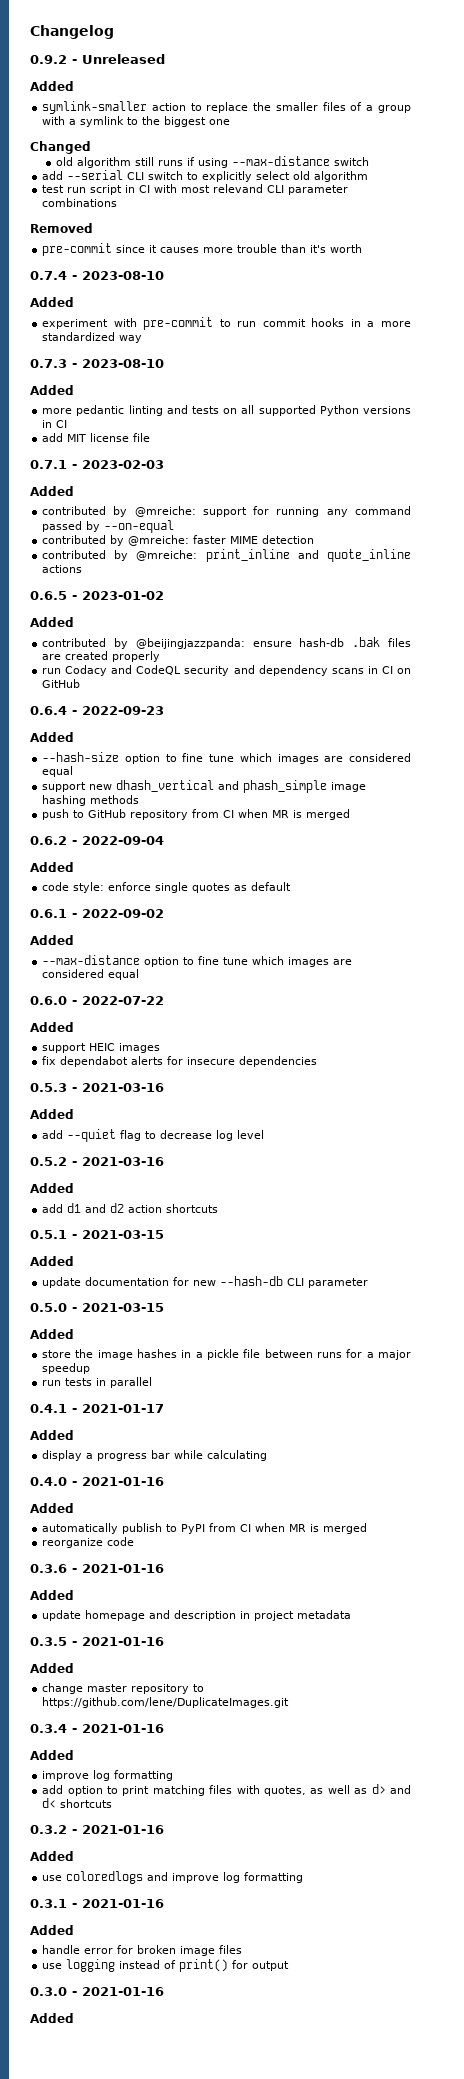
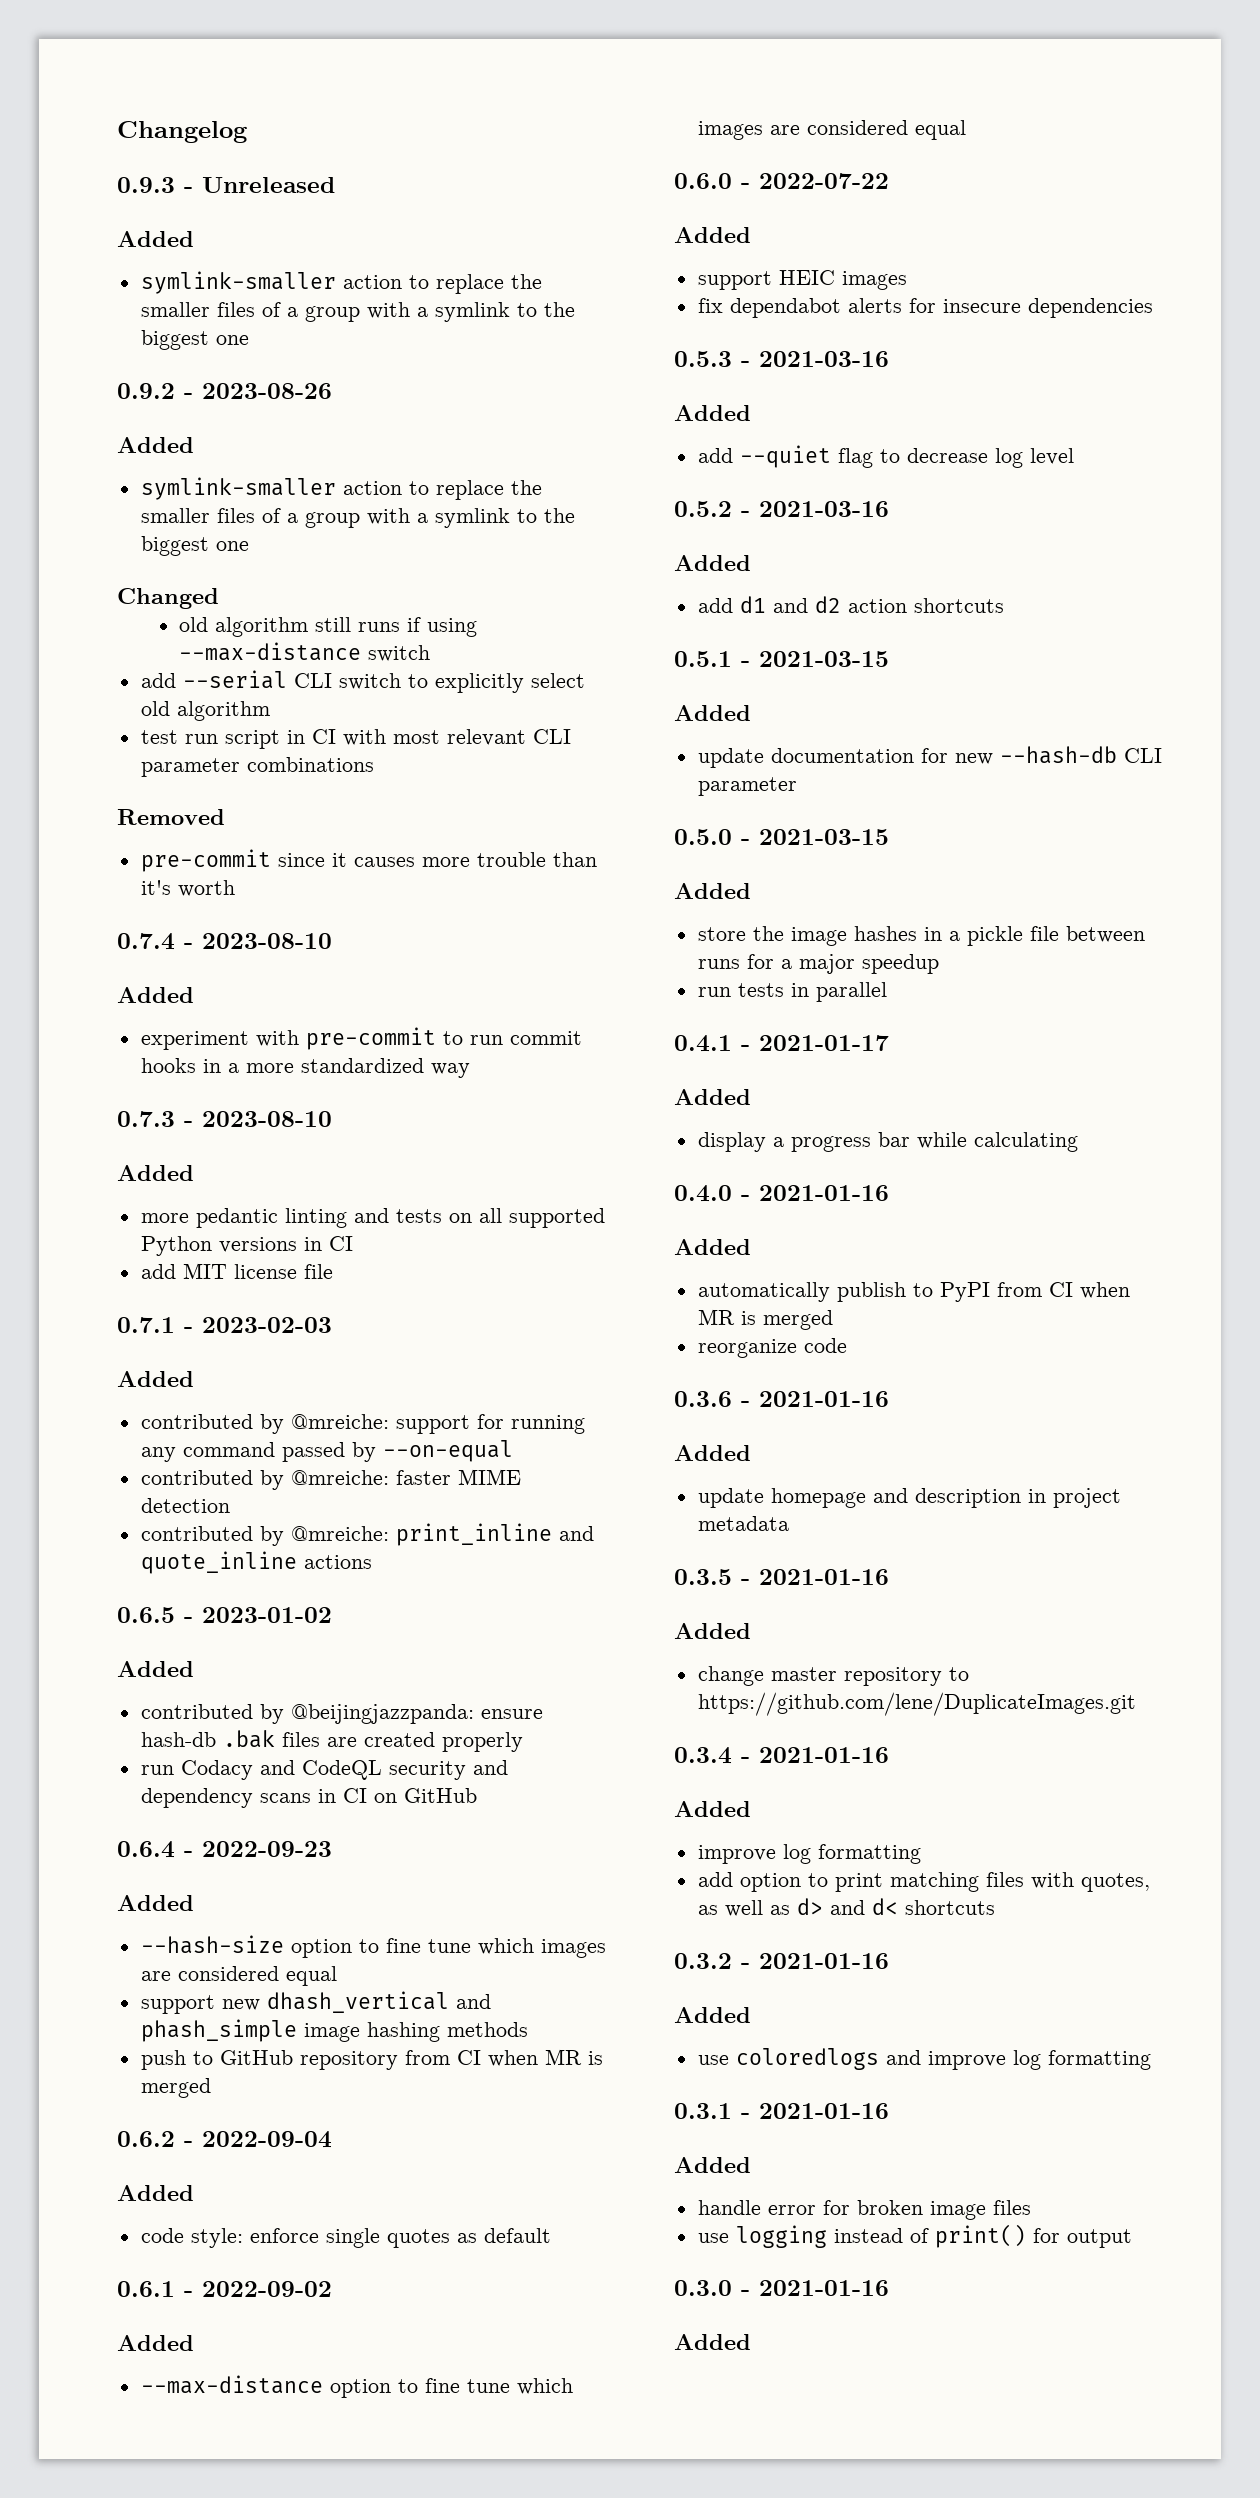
+ 0.9.3 - Unreleased
+ Added
+ symlink-smaller action to replace the smaller files of a group with a symlink to the biggest one
- 0.9.2 - Unreleased
+ 0.9.2 - 2023-08-26
- test run script in CI with most relevand CLI parameter combinations
+ test run script in CI with most relevant CLI parameter combinations

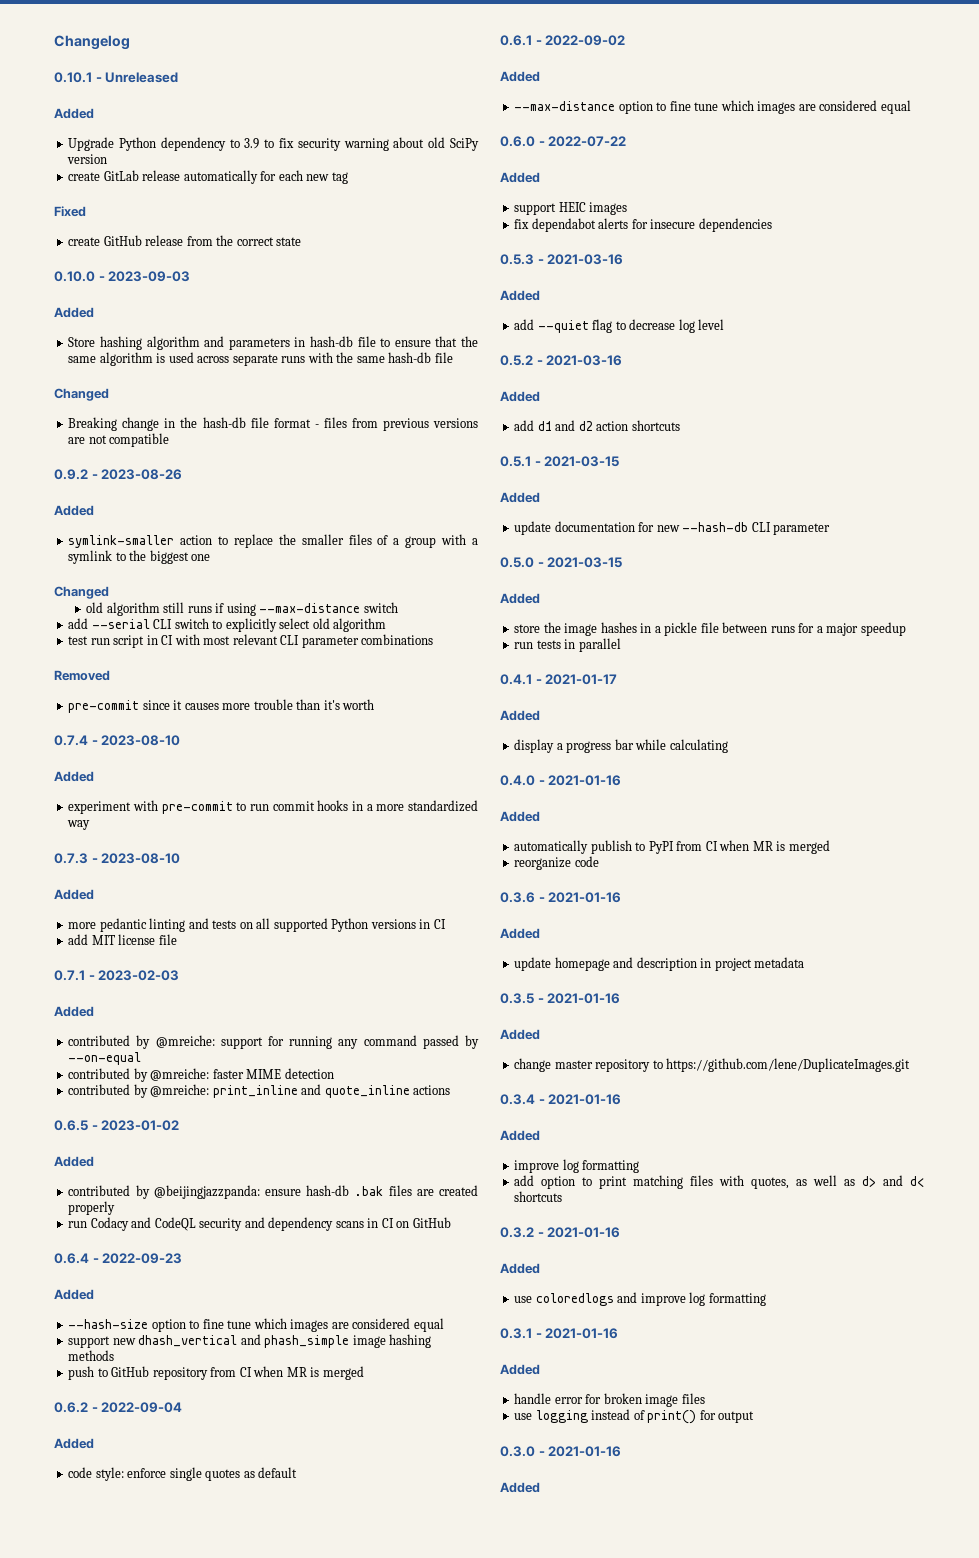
- 0.9.3 - Unreleased
+ 0.10.1 - Unreleased
  Added
- symlink-smaller action to replace the smaller files of a group with a symlink to the biggest one
+ Upgrade Python dependency to 3.9 to fix security warning about old SciPy version
+ create GitLab release automatically for each new tag
+ Fixed
+ create GitHub release from the correct state
+ 0.10.0 - 2023-09-03
+ Added
+ Store hashing algorithm and parameters in hash-db file to ensure that the same algorithm is used across separate runs with the same hash-db file
+ Changed
+ Breaking change in the hash-db file format - files from previous versions are not compatible

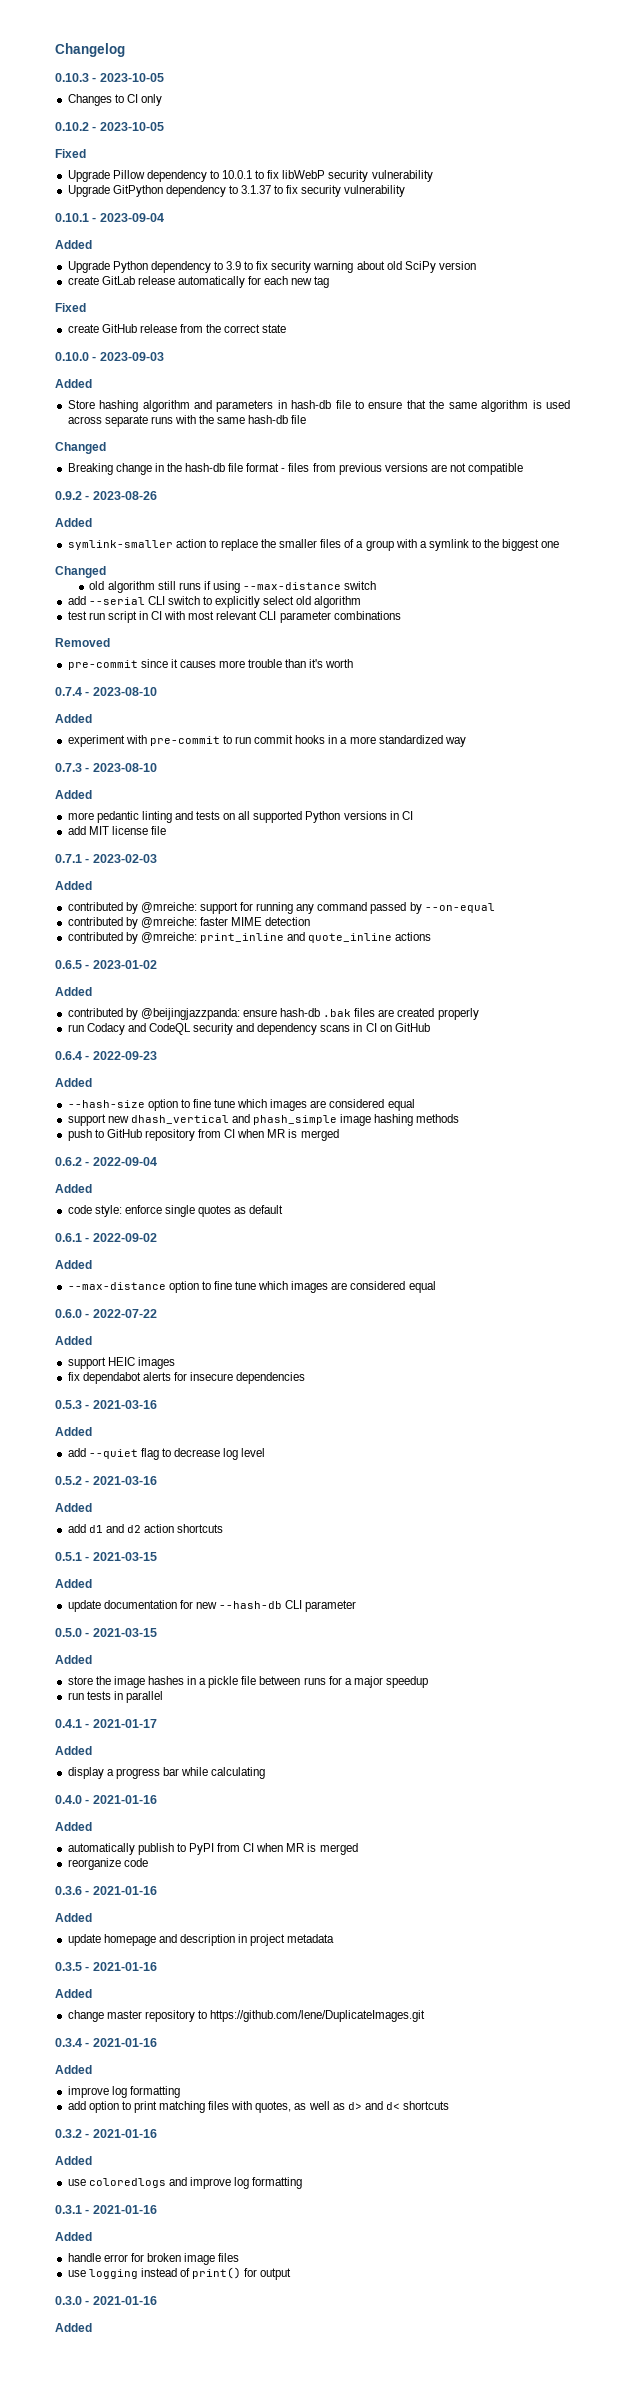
+ 0.10.3 - 2023-10-05
+ Changes to CI only
+ 0.10.2 - 2023-10-05
+ Fixed
+ Upgrade Pillow dependency to 10.0.1 to fix libWebP security vulnerability
+ Upgrade GitPython dependency to 3.1.37 to fix security vulnerability
- 0.10.1 - Unreleased
+ 0.10.1 - 2023-09-04

